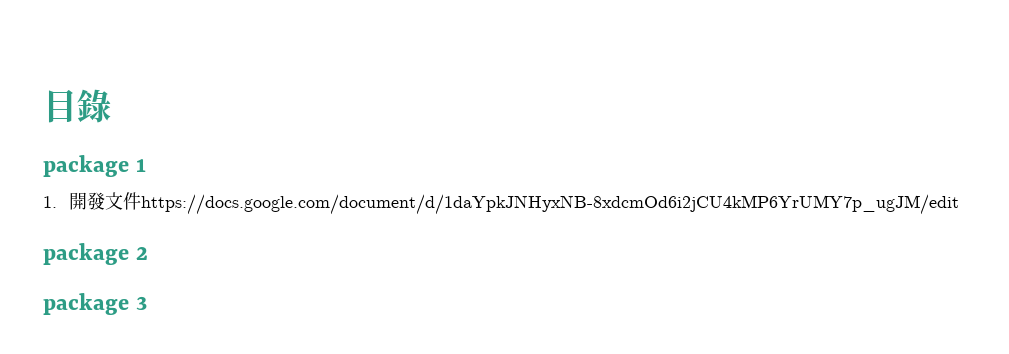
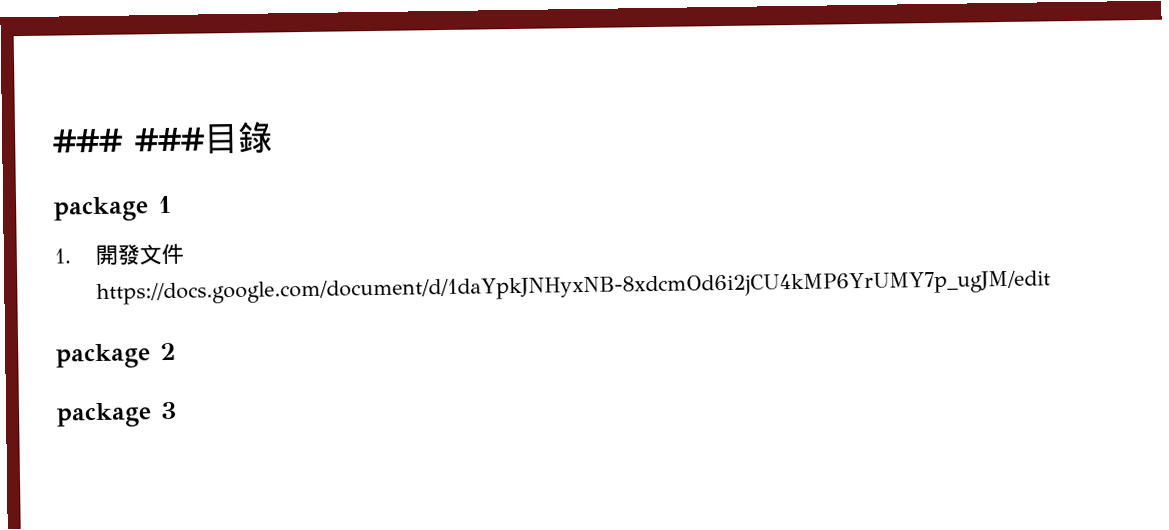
- 目錄
+ ### ###目錄

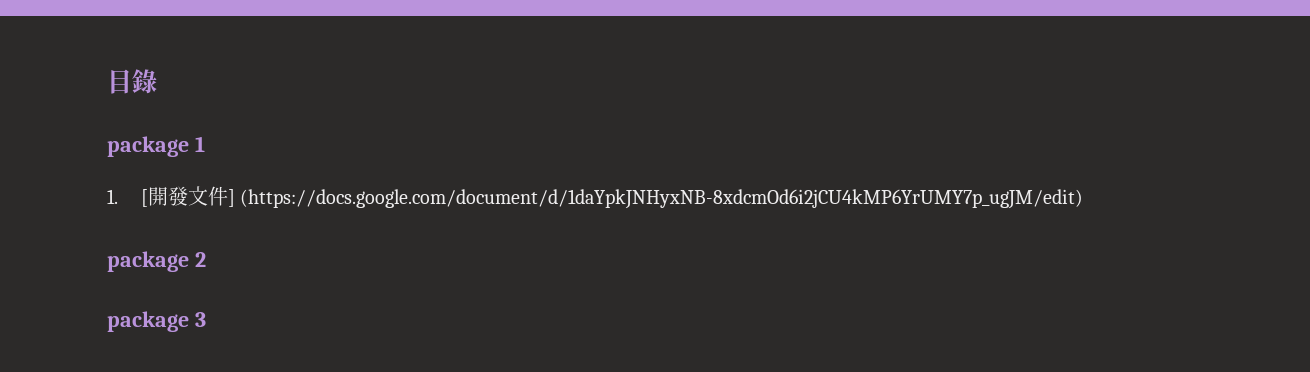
- ### ###目錄
+ 目錄
- 1.開發文件https://docs.google.com/document/d/1daYpkJNHyxNB-8xdcmOd6i2jCU4kMP6YrUMY7p_ugJM/edit
+ 1. [開發文件] (https://docs.google.com/document/d/1daYpkJNHyxNB-8xdcmOd6i2jCU4kMP6YrUMY7p_ugJM/edit)

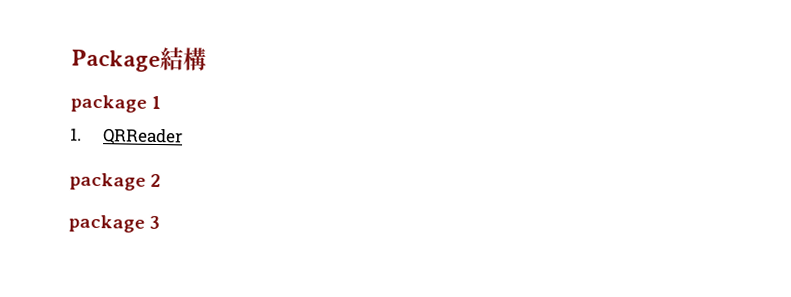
- 目錄
+ Package結構
- 1. [開發文件] (https://docs.google.com/document/d/1daYpkJNHyxNB-8xdcmOd6i2jCU4kMP6YrUMY7p_ugJM/edit)
+ 1. QRReader

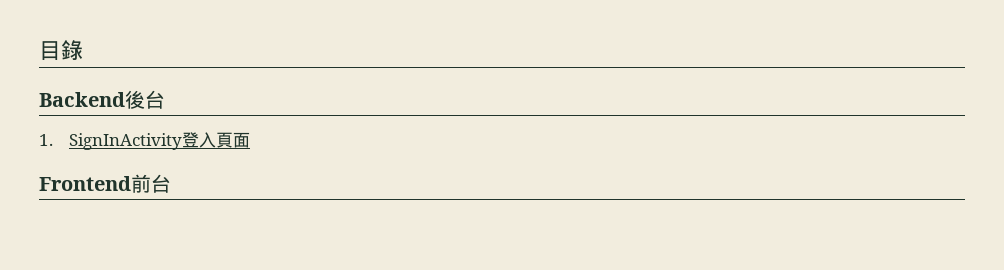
- Package結構
- package 1
- 1. QRReader
- package 2
- package 3
+ 目錄
+ Backend後台
+ 1. SignInActivity登入頁面
+ Frontend前台

